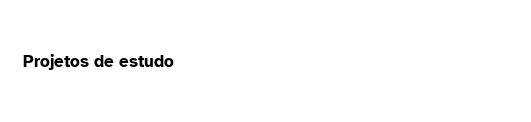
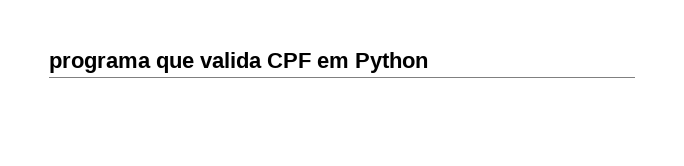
- Projetos de estudo
+ programa que valida CPF em Python

